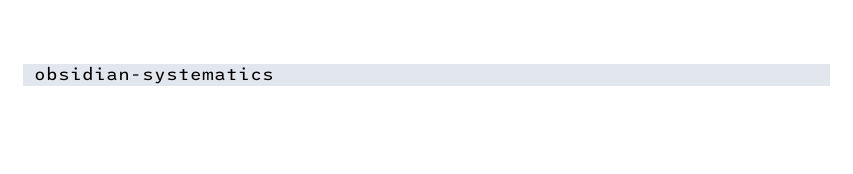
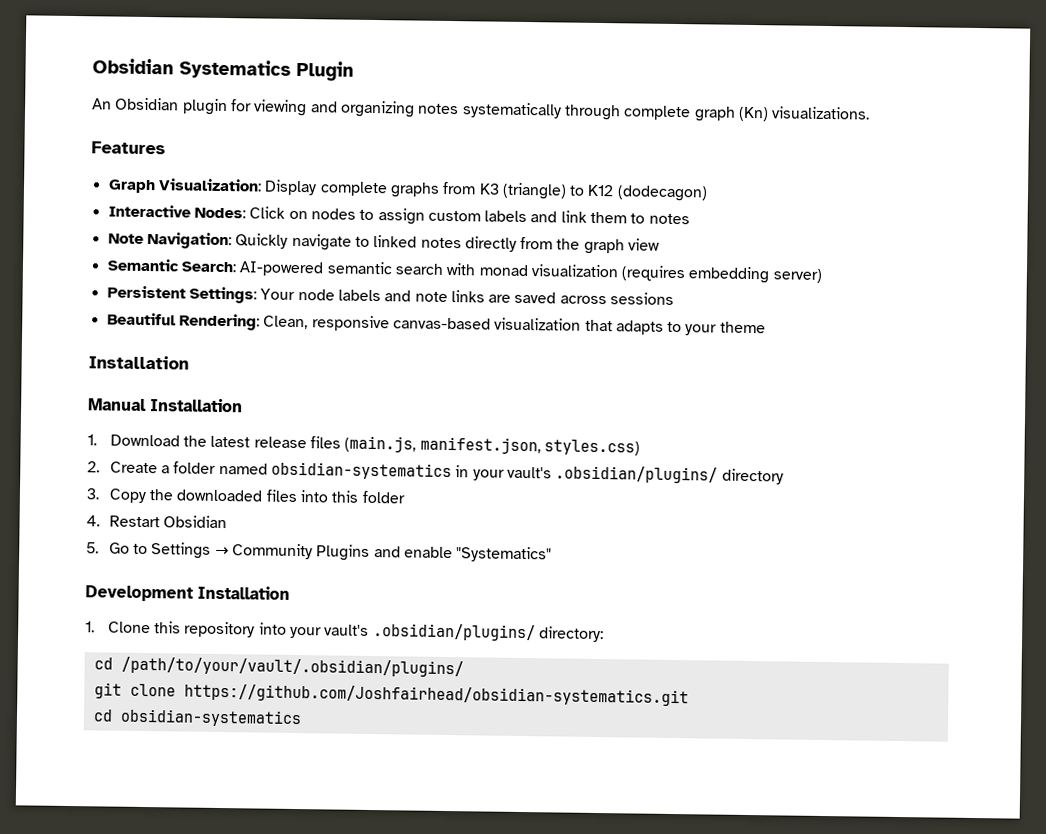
- obsidian-systematics
+ Obsidian Systematics Plugin
+ An Obsidian plugin for viewing and organizing notes systematically through complete graph (Kn) visualizations.
+ Features
+ Graph Visualization: Display complete graphs from K3 (triangle) to K12 (dodecagon)
+ Interactive Nodes: Click on nodes to assign custom labels and link them to notes
+ Note Navigation: Quickly navigate to linked notes directly from the graph view
+ Semantic Search: AI-powered semantic search with monad visualization (requires embedding server)
+ Persistent Settings: Your node labels and note links are saved across sessions
+ Beautiful Rendering: Clean, responsive canvas-based visualization that adapts to your theme
+ Installation
+ Manual Installation
+ 1. Download the latest release files (main.js, manifest.json, styles.css)
+ 2. Create a folder named obsidian-systematics in your vault's .obsidian/plugins/ directory
+ 3. Copy the downloaded files into this folder
+ 4. Restart Obsidian
+ 5. Go to Settings → Community Plugins and enable "Systematics"
+ Development Installation
+ 1. Clone this repository into your vault's .obsidian/plugins/ directory:
+ cd /path/to/your/vault/.obsidian/plugins/
+ git clone https://github.com/Joshfairhead/obsidian-systematics.git
+ cd obsidian-systematics

